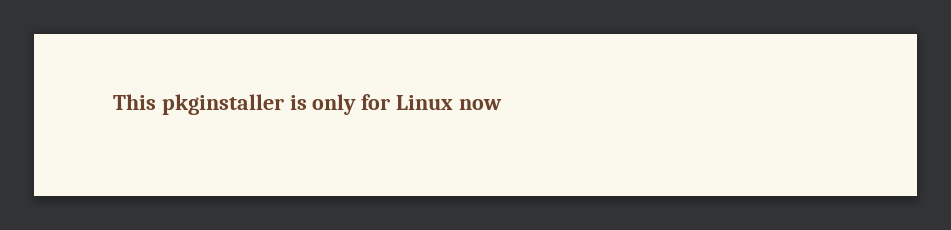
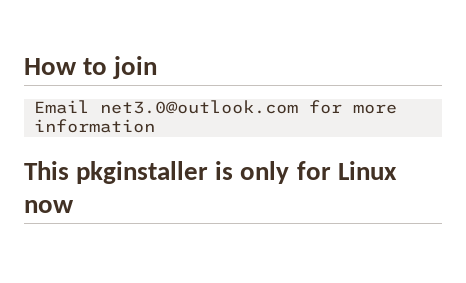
+ How to join
+ Email net3.0@outlook.com for more information

